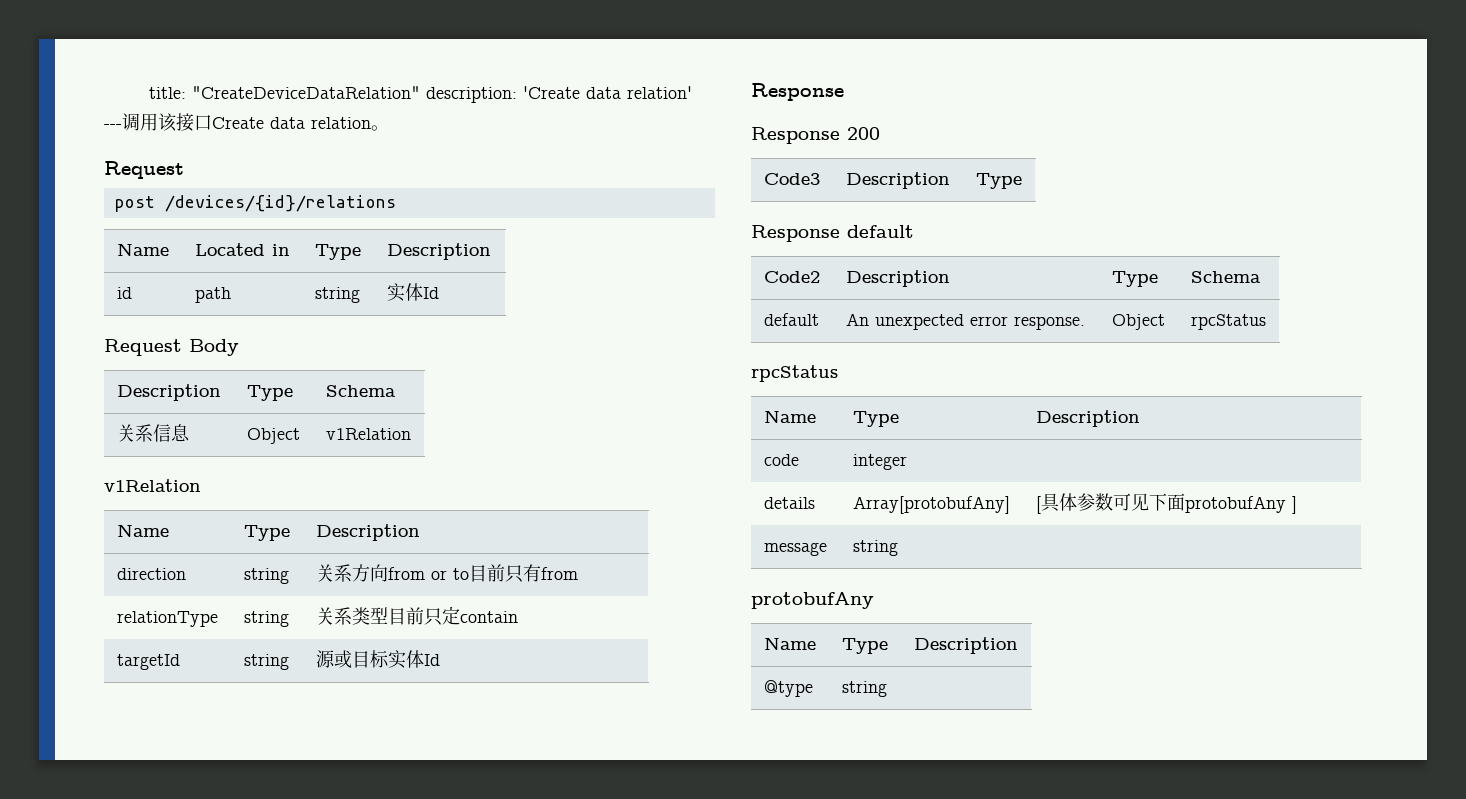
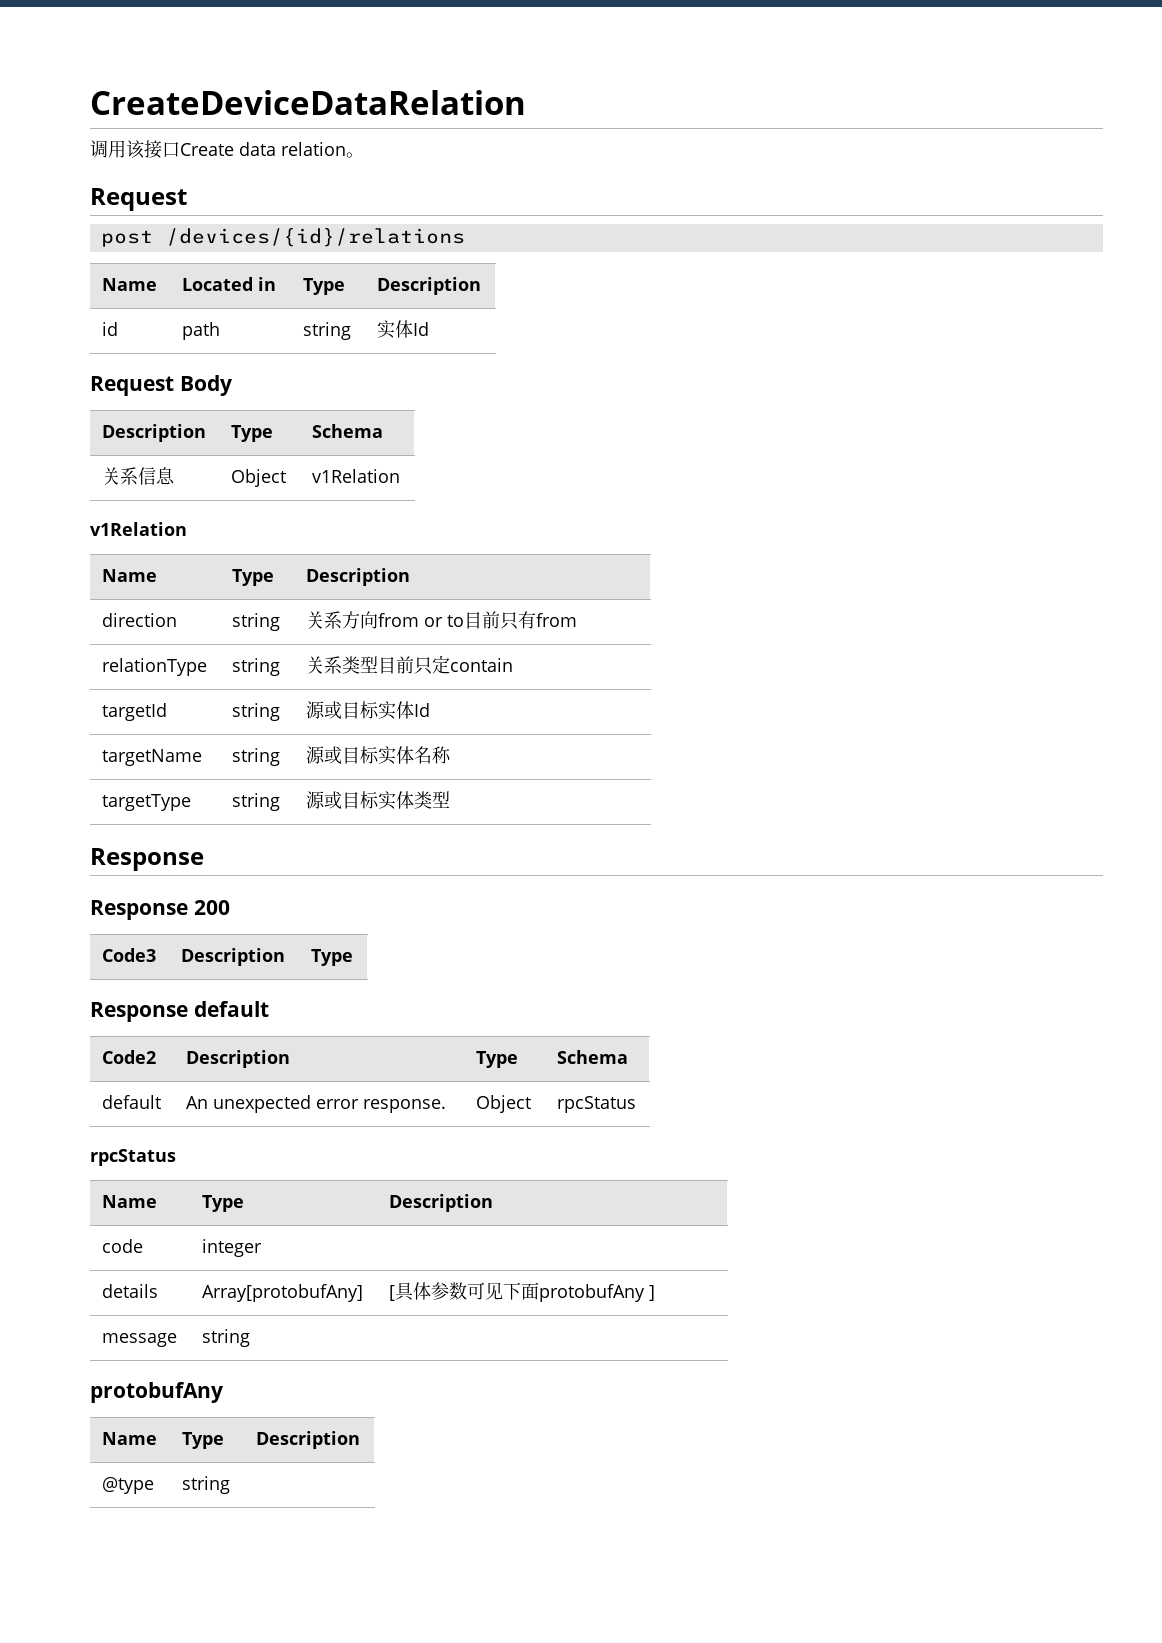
- title: "CreateDeviceDataRelation" description: 'Create data relation' ---调用该接口Create data relation。
+ CreateDeviceDataRelation
+ 调用该接口Create data relation。
+ targetName | string | 源或目标实体名称
+ targetType | string | 源或目标实体类型

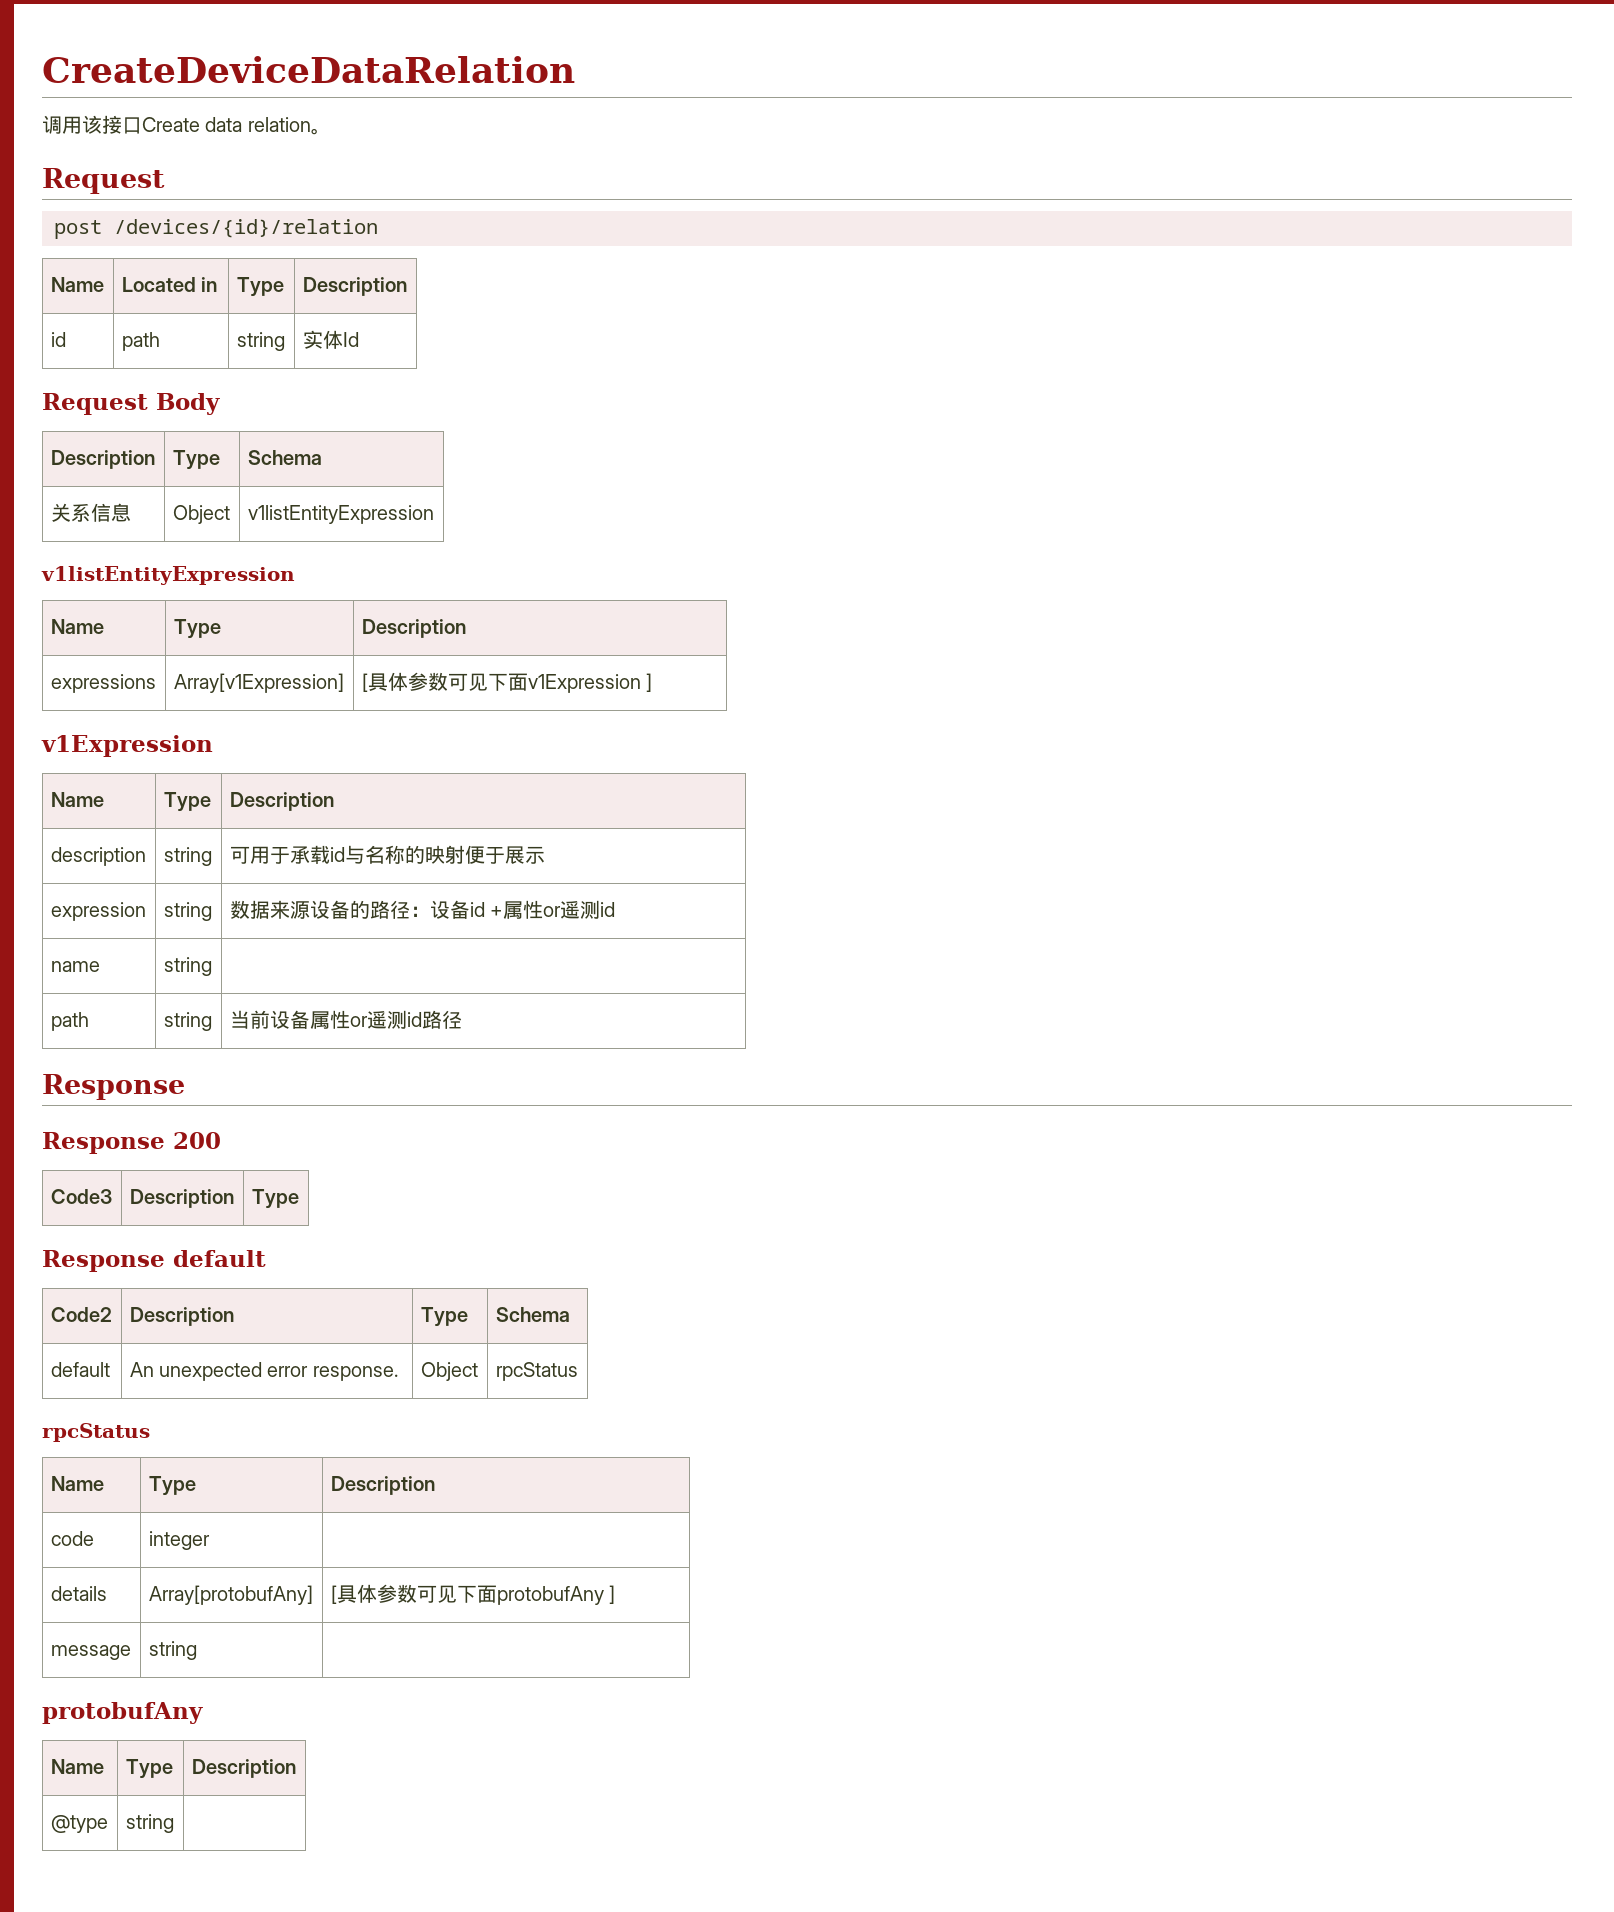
- post /devices/{id}/relations
+ post /devices/{id}/relation
- 关系信息 | Object | v1Relation
- v1Relation
+ 关系信息 | Object | v1listEntityExpression
+ v1listEntityExpression
  Name | Type | Description
- direction | string | 关系方向from or to目前只有from
- relationType | string | 关系类型目前只定contain
- targetId | string | 源或目标实体Id
- targetName | string | 源或目标实体名称
- targetType | string | 源或目标实体类型
+ expressions | Array[v1Expression] | [具体参数可见下面v1Expression ]
+ v1Expression
+ Name | Type | Description
+ description | string | 可用于承载id与名称的映射便于展示
+ expression | string | 数据来源设备的路径：设备id +属性or遥测id
+ name | string |
+ path | string | 当前设备属性or遥测id路径

